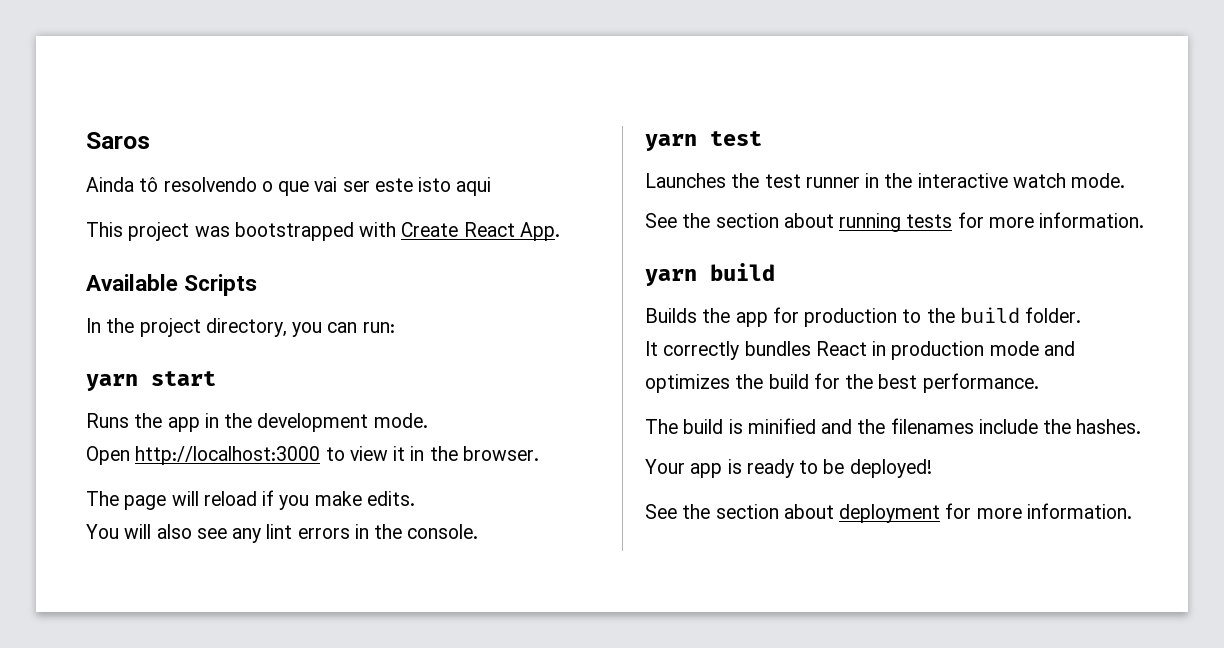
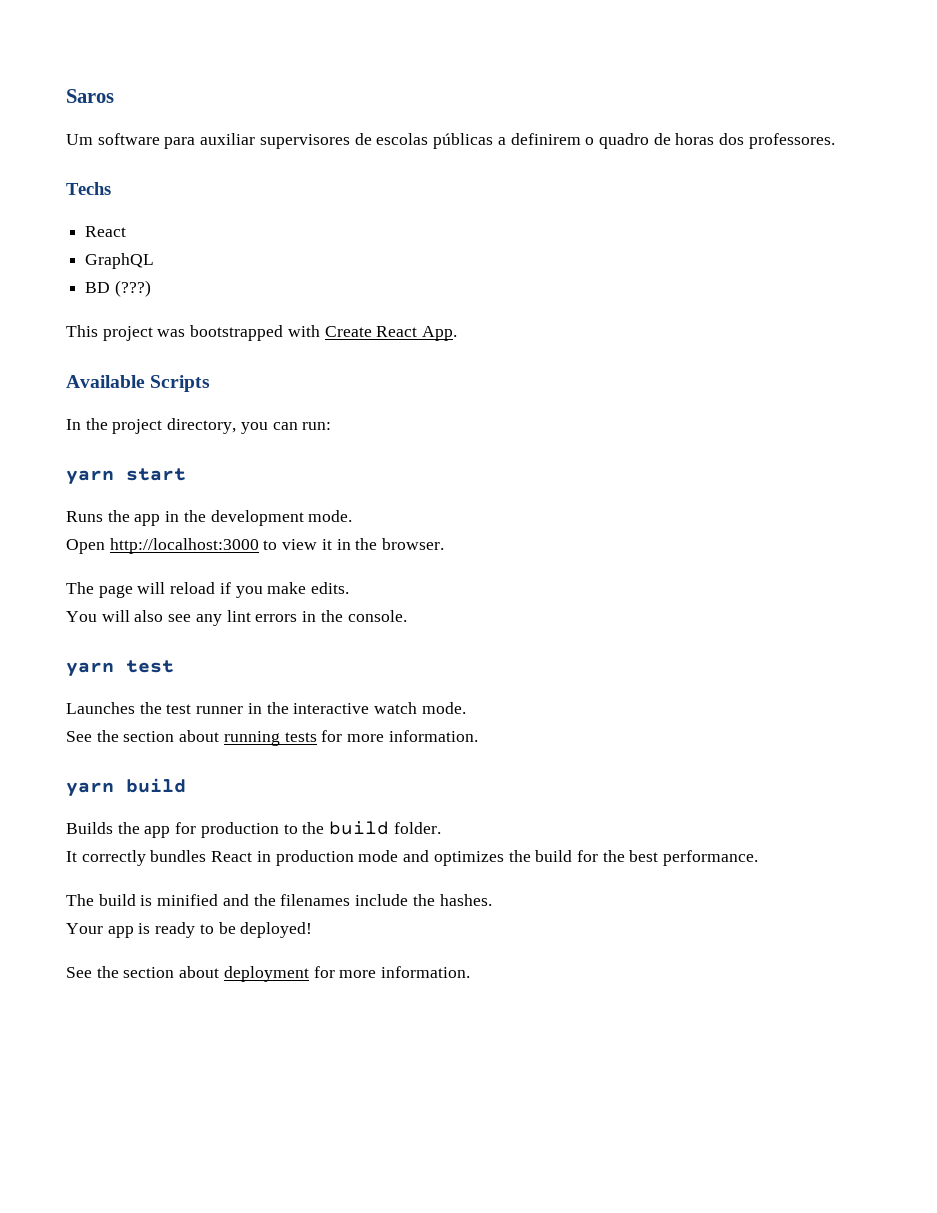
- Ainda tô resolvendo o que vai ser este isto aqui
+ Um software para auxiliar supervisores de escolas públicas a definirem o quadro de horas dos professores.
+ Techs
+ React
+ GraphQL
+ BD (???)

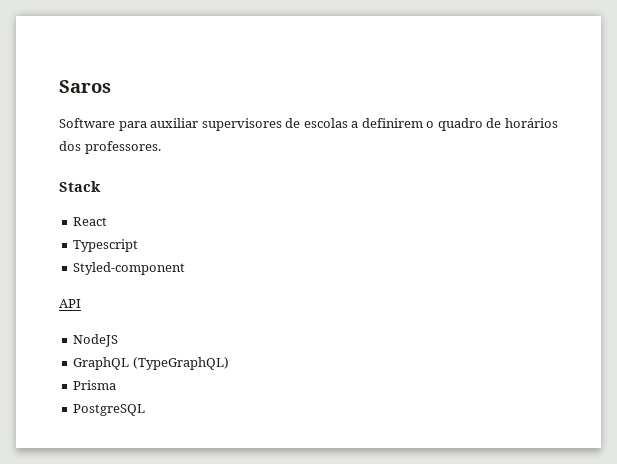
- Um software para auxiliar supervisores de escolas públicas a definirem o quadro de horas dos professores.
+ Software para auxiliar supervisores de escolas a definirem o quadro de horários dos professores.
- Techs
+ Stack
- GraphQL
- BD (???)
- This project was bootstrapped with Create React App.
- Available Scripts
- In the project directory, you can run:
- yarn start
- Runs the app in the development mode.
- Open http://localhost:3000 to view it in the browser.
- The page will reload if you make edits.
- You will also see any lint errors in the console.
- yarn test
- Launches the test runner in the interactive watch mode.
- See the section about running tests for more information.
- yarn build
- Builds the app for production to the build folder.
- It correctly bundles React in production mode and optimizes the build for the best performance.
- The build is minified and the filenames include the hashes.
- Your app is ready to be deployed!
- See the section about deployment for more information.
+ Typescript
+ Styled-component
+ API
+ NodeJS
+ GraphQL (TypeGraphQL)
+ Prisma
+ PostgreSQL

